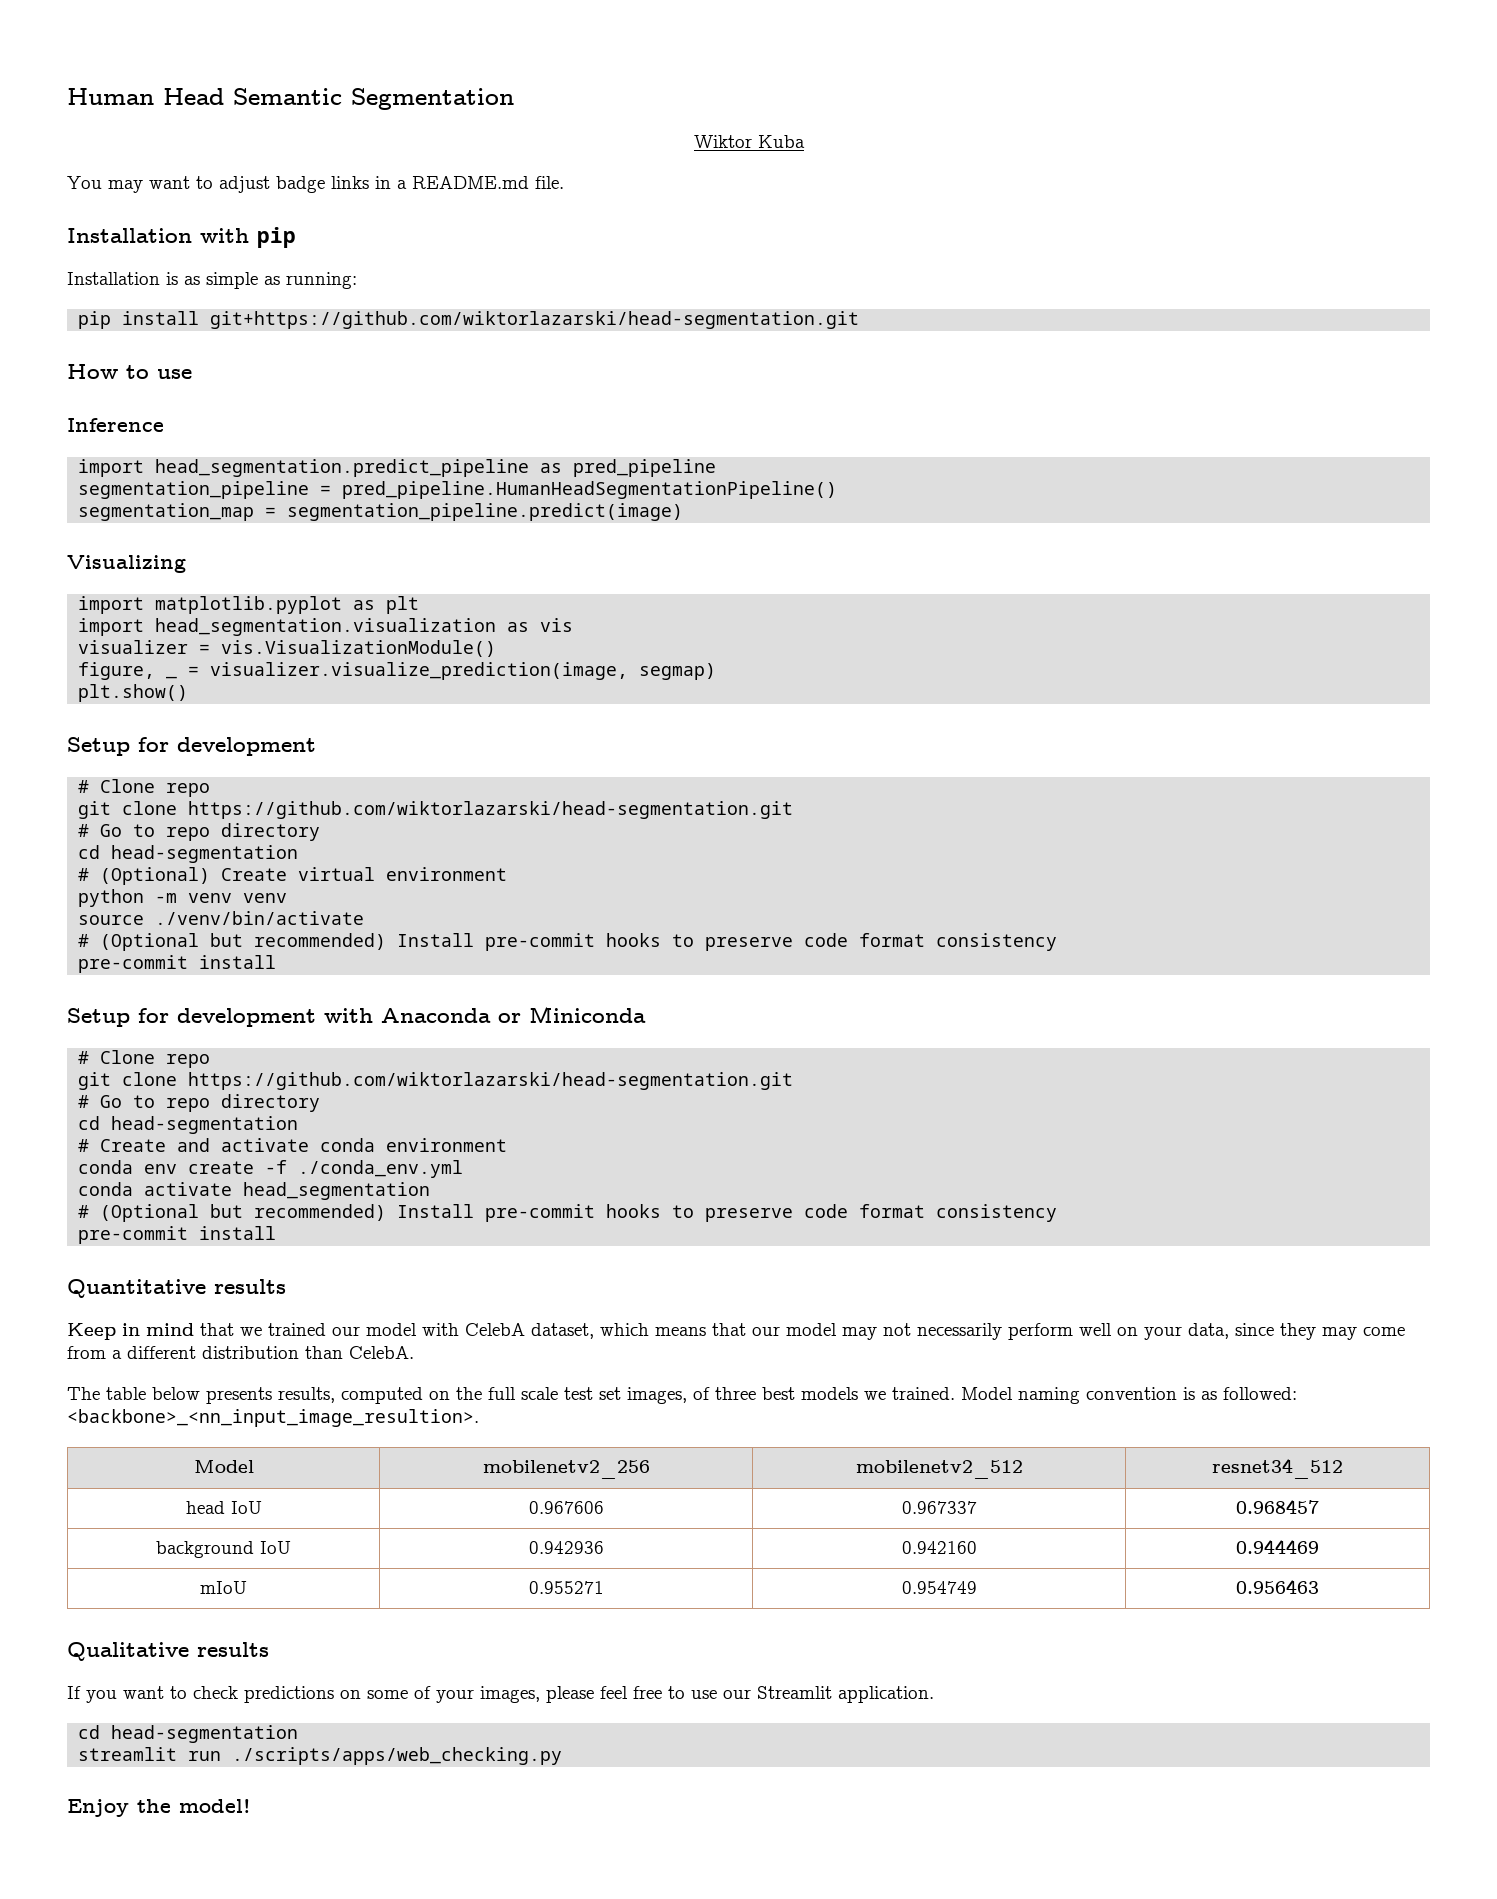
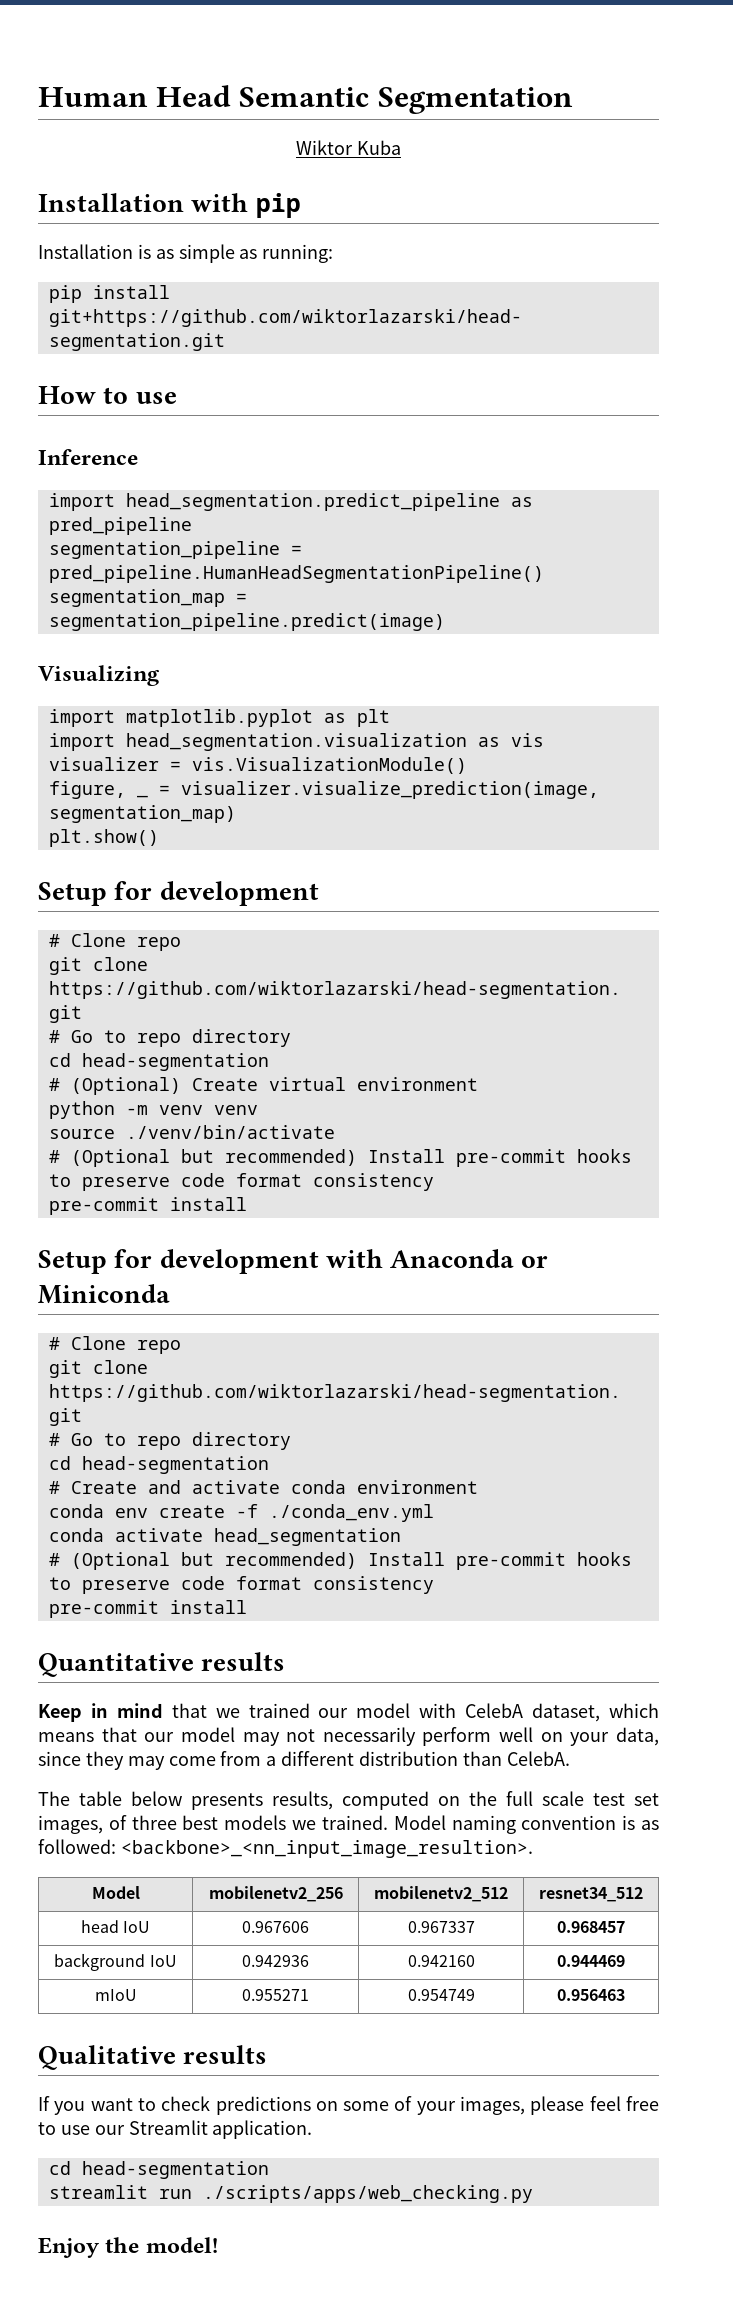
- You may want to adjust badge links in a README.md file.
- figure, _ = visualizer.visualize_prediction(image, segmap)
+ figure, _ = visualizer.visualize_prediction(image, segmentation_map)

